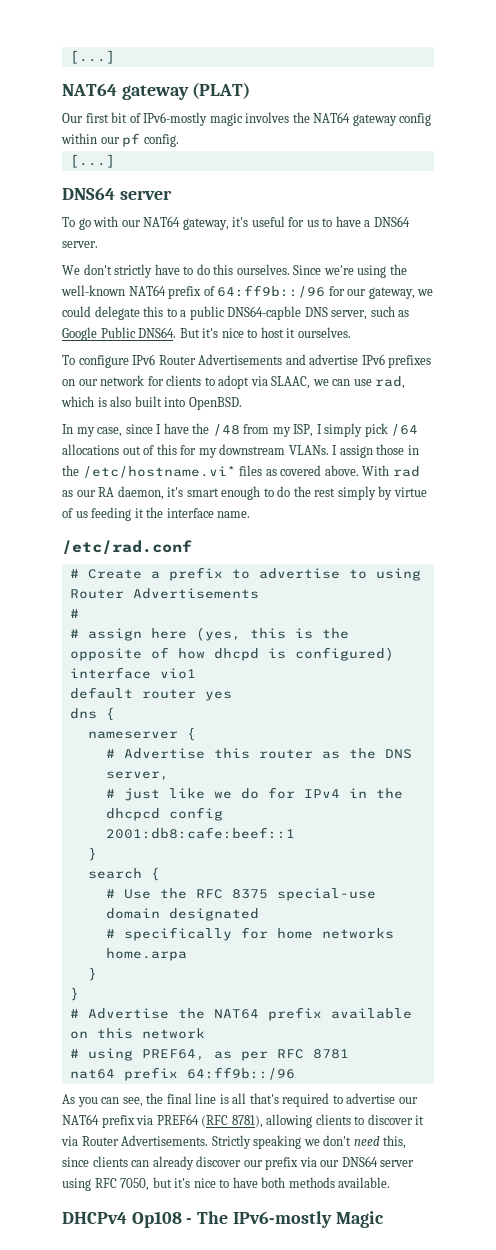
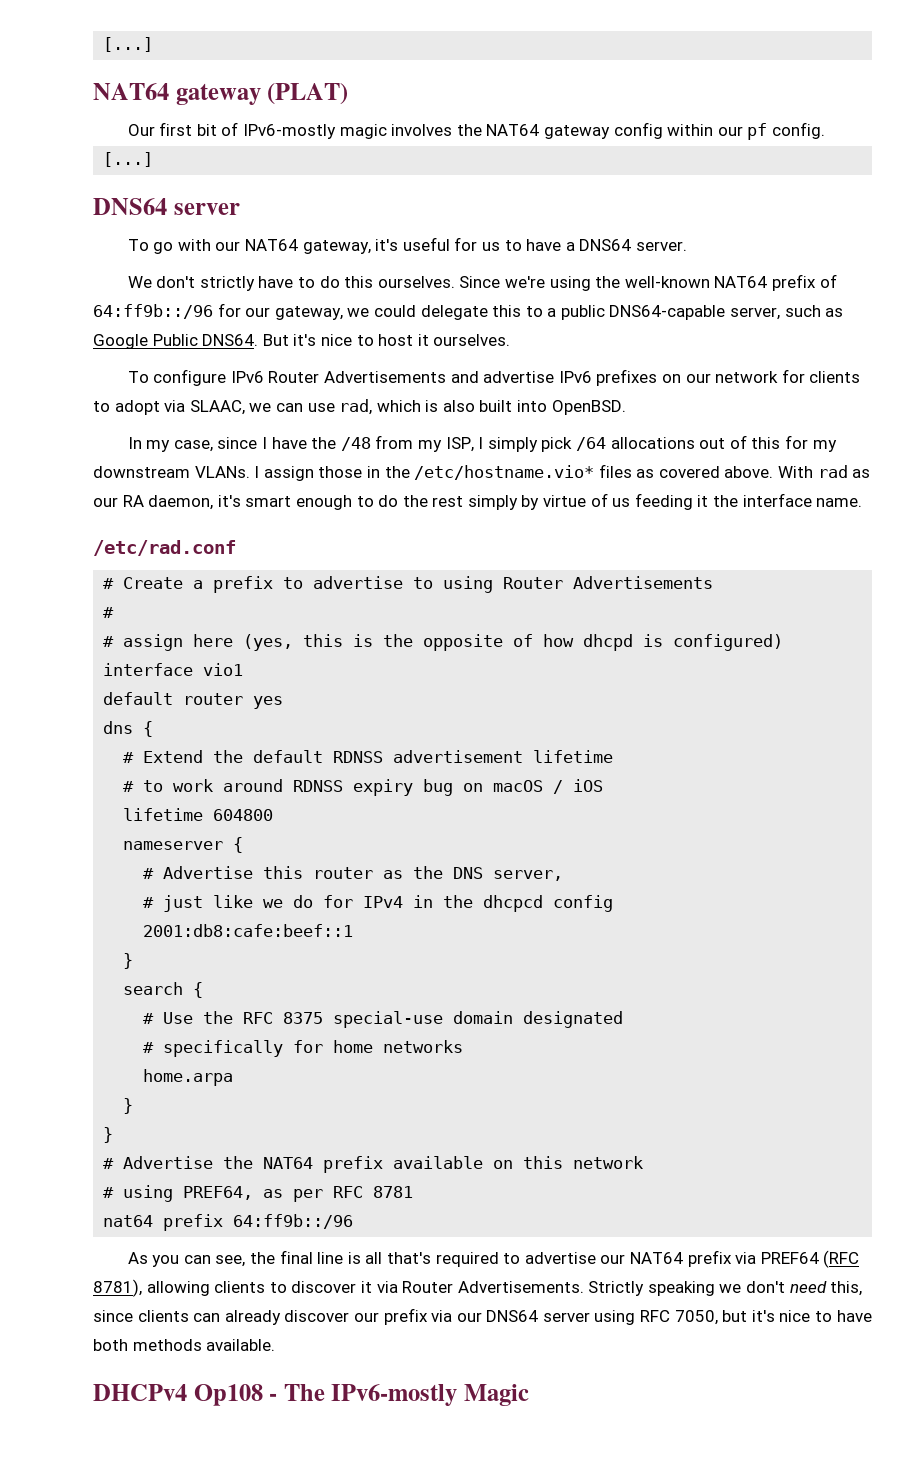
- Since we're using the well-known NAT64 prefix of 64:ff9b::/96 for our gateway, we could delegate this to a public DNS64-capble DNS server, such as Google Public DNS64.
+ Since we're using the well-known NAT64 prefix of 64:ff9b::/96 for our gateway, we could delegate this to a public DNS64-capable server, such as Google Public DNS64.
- I assign those in the /etc/hostname.vi* files as covered above.
+ I assign those in the /etc/hostname.vio* files as covered above.
+ # Extend the default RDNSS advertisement lifetime
+ # to work around RDNSS expiry bug on macOS / iOS
+ lifetime 604800

